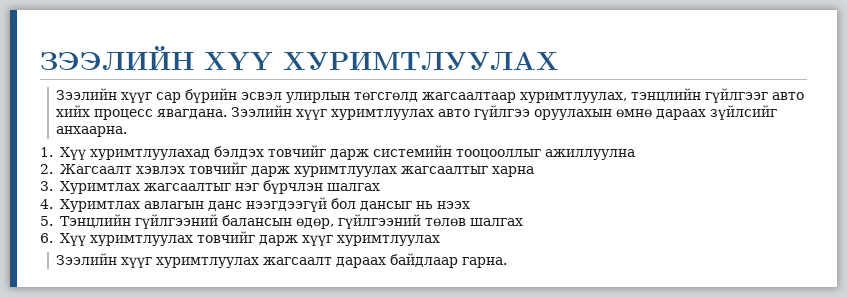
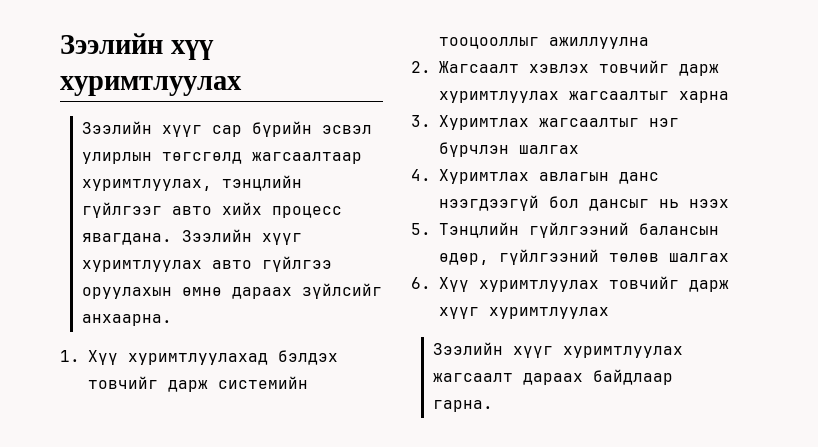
- ЗЭЭЛИЙН ХҮҮ ХУРИМТЛУУЛАХ
+ Зээлийн хүү хуримтлуулах

